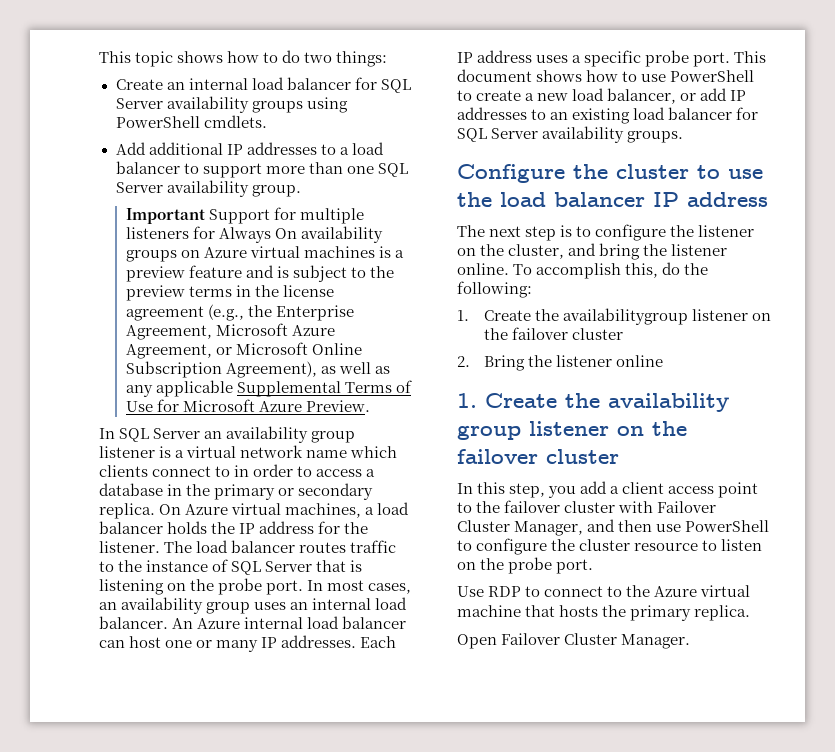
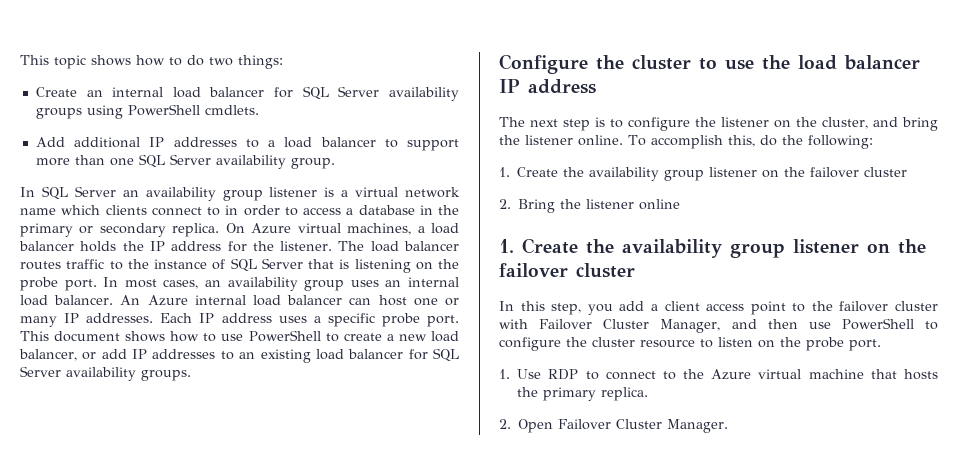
- Important Support for multiple listeners for Always On availability groups on Azure virtual machines is a preview feature and is subject to the preview terms in the license agreement (e.g., the Enterprise Agreement, Microsoft Azure Agreement, or Microsoft Online Subscription Agreement), as well as any applicable Supplemental Terms of Use for Microsoft Azure Preview.
  To accomplish this, do the following:
- 1. Create the availabilitygroup listener on the failover cluster
+ 1. Create the availability group listener on the failover cluster
- Use RDP to connect to the Azure virtual machine that hosts the primary replica.
+ 1. Use RDP to connect to the Azure virtual machine that hosts the primary replica.
- Open Failover Cluster Manager.
+ 2. Open Failover Cluster Manager.

